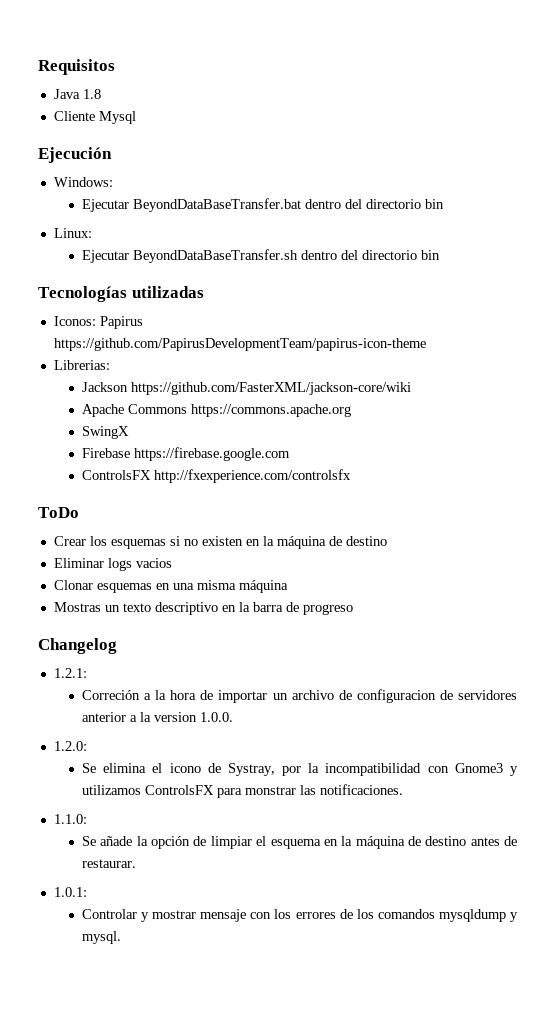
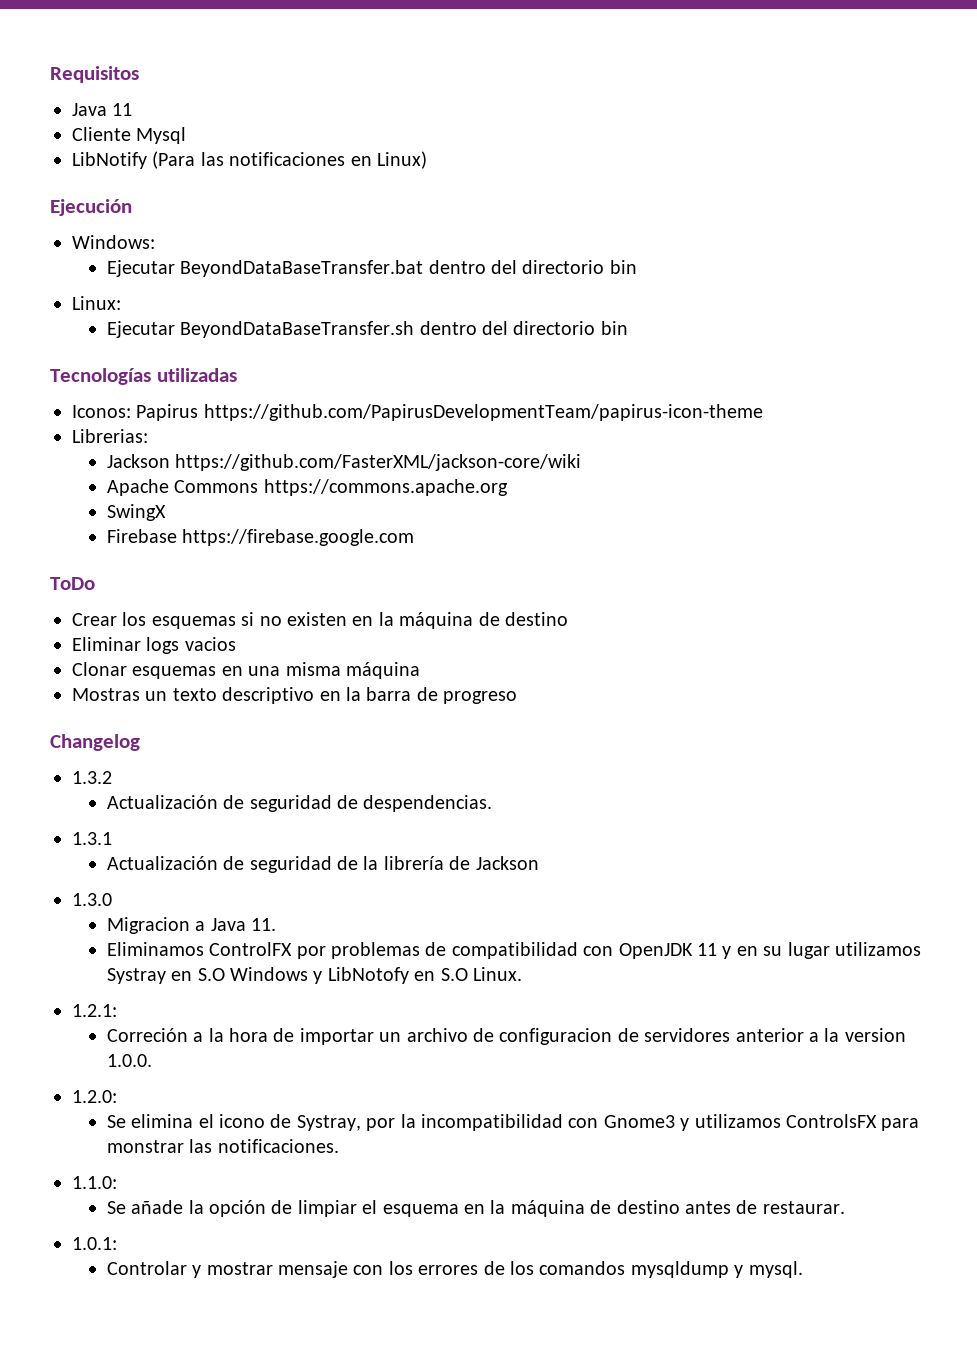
- Java 1.8
+ Java 11
+ LibNotify (Para las notificaciones en Linux)
- ControlsFX http://fxexperience.com/controlsfx
+ 1.3.2
+ Actualización de seguridad de despendencias.
+ 1.3.1
+ Actualización de seguridad de la librería de Jackson
+ 1.3.0
+ Migracion a Java 11.
+ Eliminamos ControlFX por problemas de compatibilidad con OpenJDK 11 y en su lugar utilizamos Systray en S.O Windows y LibNotofy en S.O Linux.

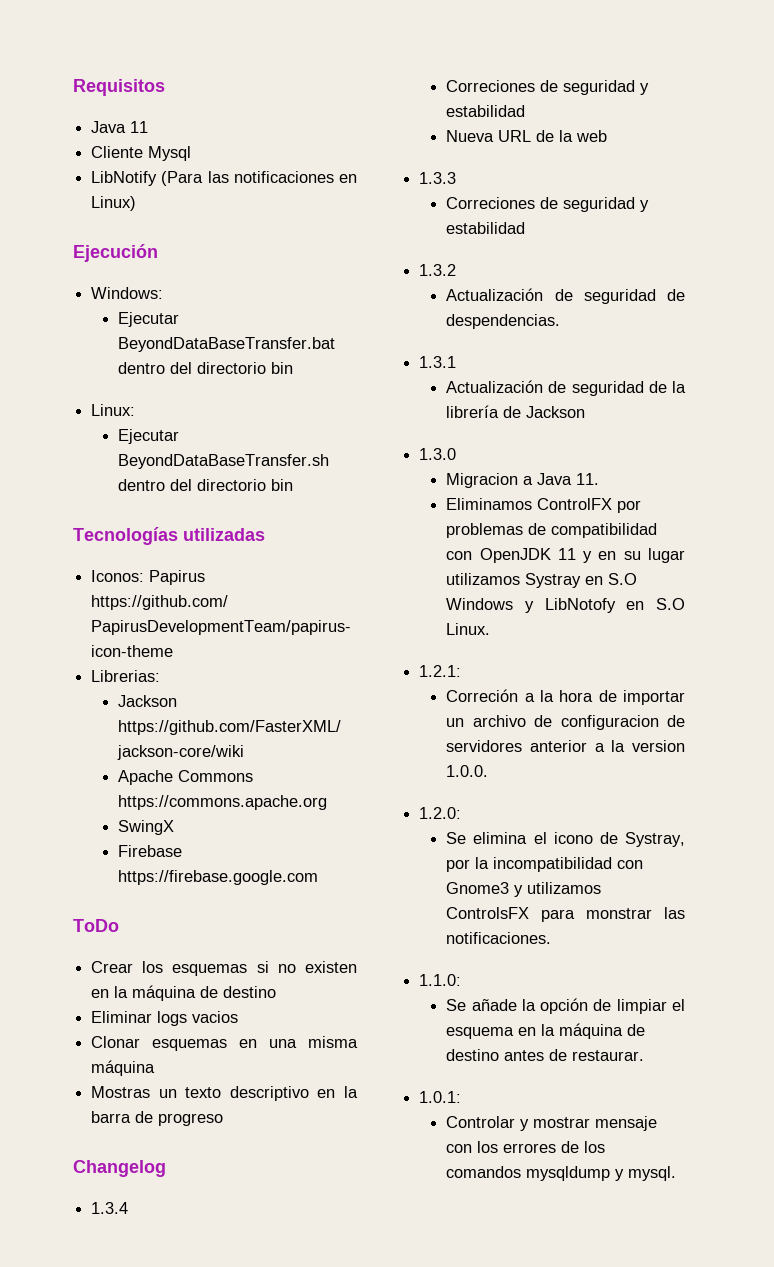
+ 1.3.4
+ Correciones de seguridad y estabilidad
+ Nueva URL de la web
+ 1.3.3
+ Correciones de seguridad y estabilidad

